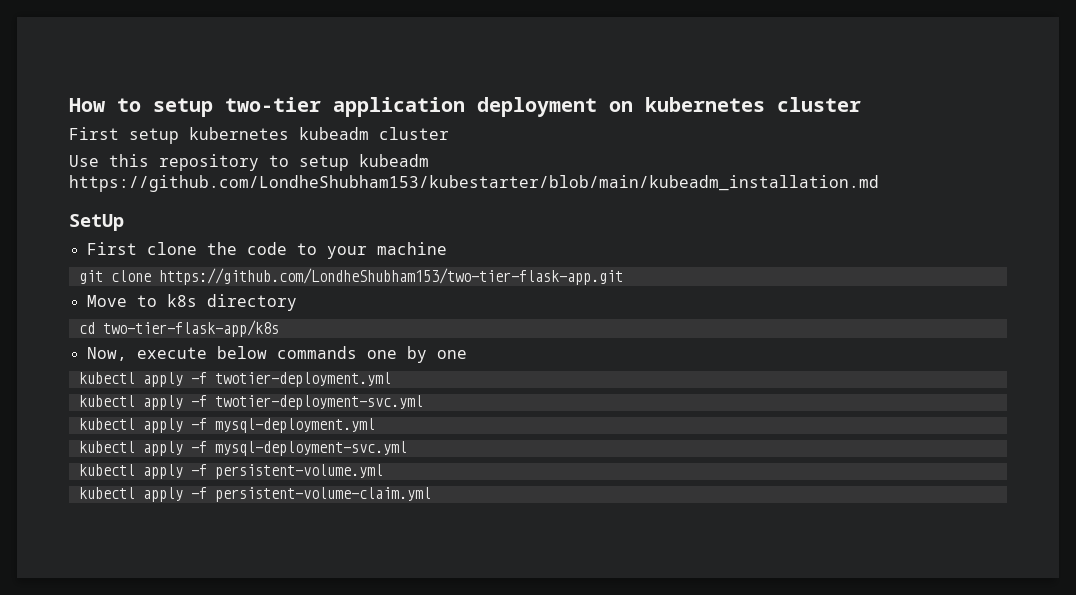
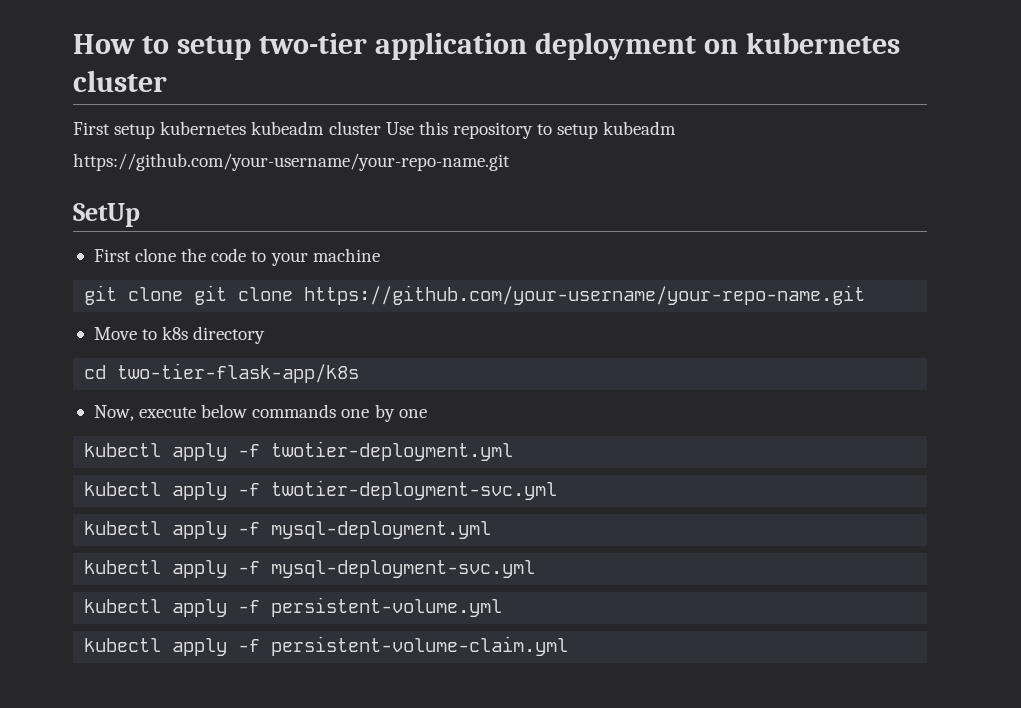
- First setup kubernetes kubeadm cluster
- Use this repository to setup kubeadm https://github.com/LondheShubham153/kubestarter/blob/main/kubeadm_installation.md
+ First setup kubernetes kubeadm cluster Use this repository to setup kubeadm https://github.com/your-username/your-repo-name.git
- git clone https://github.com/LondheShubham153/two-tier-flask-app.git
+ git clone git clone https://github.com/your-username/your-repo-name.git

